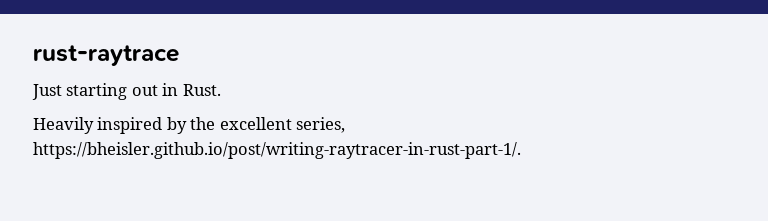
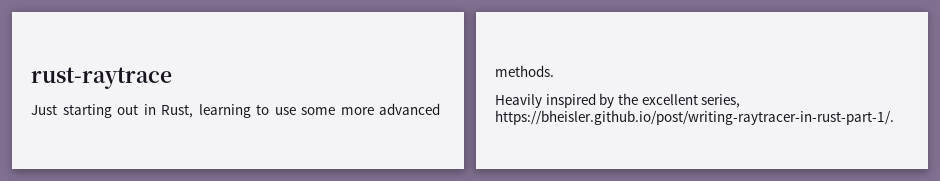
- Just starting out in Rust.
+ Just starting out in Rust, learning to use some more advanced methods.

